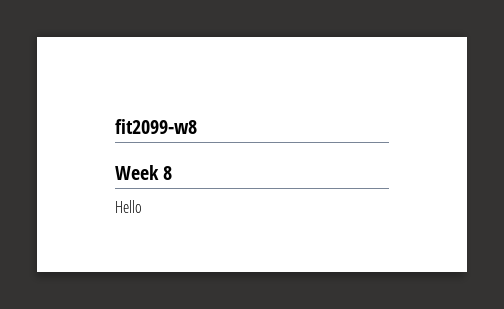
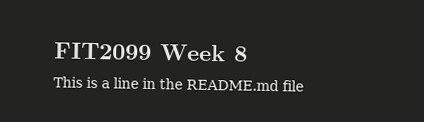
- fit2099-w8
- Week 8
+ FIT2099 Week 8
- Hello
+ This is a line in the README.md file

